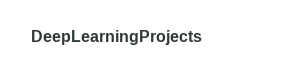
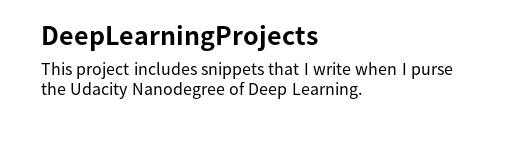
+ This project includes snippets that I write when I purse the Udacity Nanodegree of Deep Learning.

